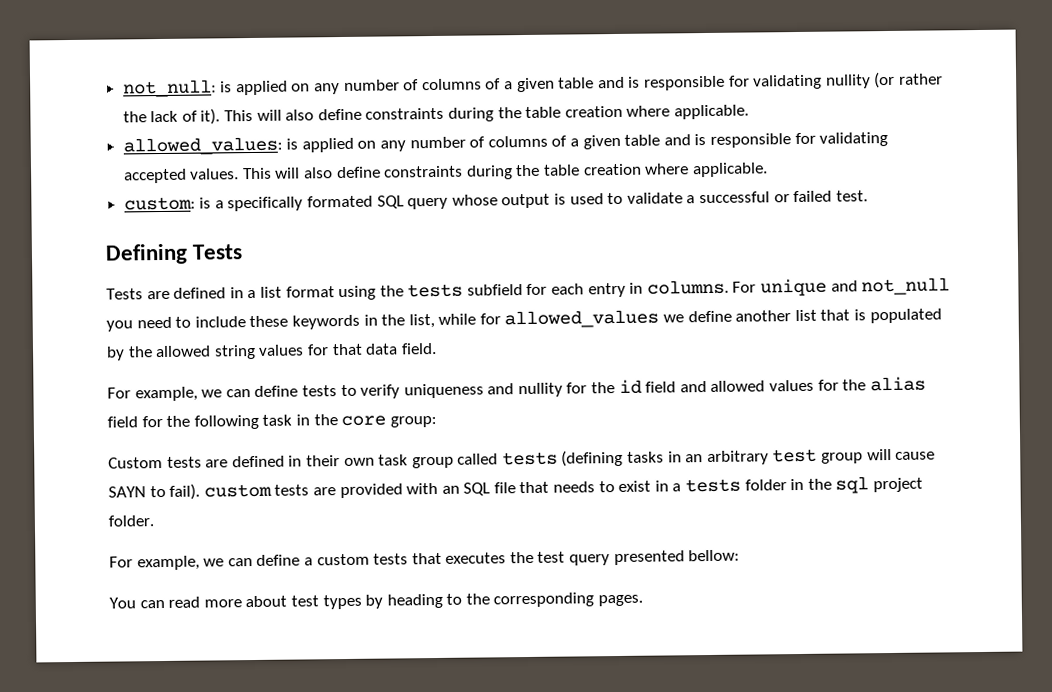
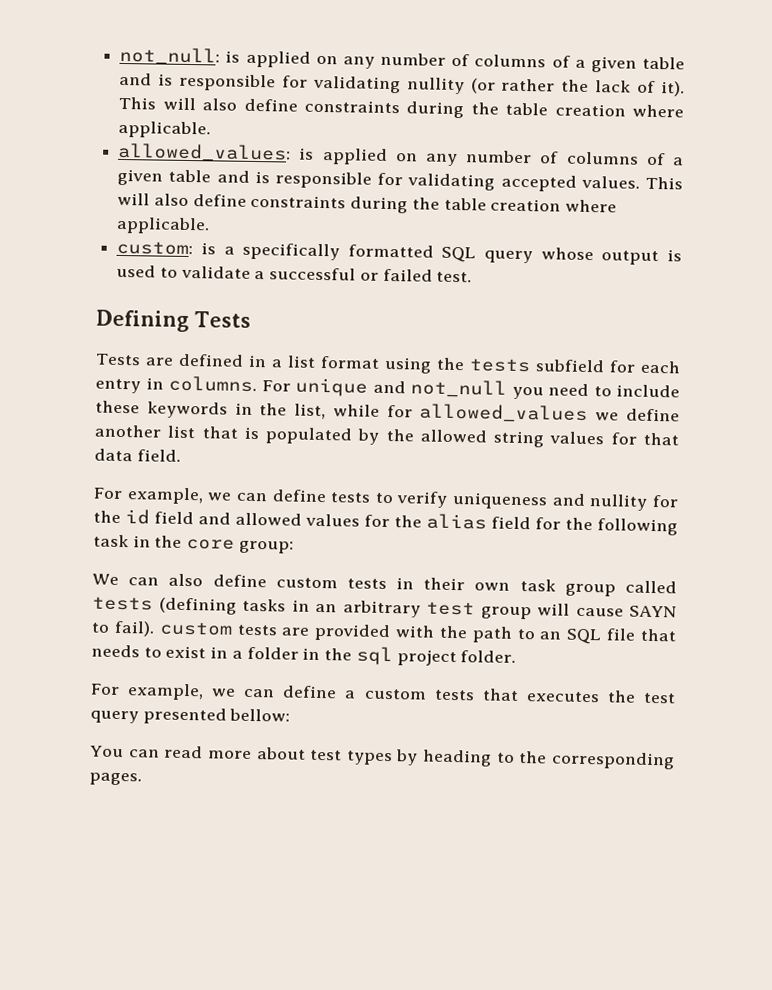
- custom: is a specifically formated SQL query whose output is used to validate a successful or failed test.
+ custom: is a specifically formatted SQL query whose output is used to validate a successful or failed test.
- Custom tests are defined in their own task group called tests (defining tasks in an arbitrary test group will cause SAYN to fail). custom tests are provided with an SQL file that needs to exist in a tests folder in the sql project folder.
+ We can also define custom tests in their own task group called tests (defining tasks in an arbitrary test group will cause SAYN to fail). custom tests are provided with the path to an SQL file that needs to exist in a folder in the sql project folder.

